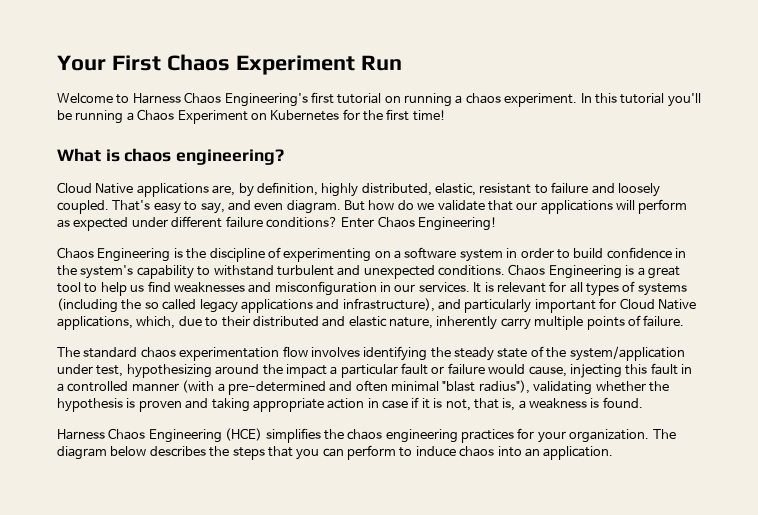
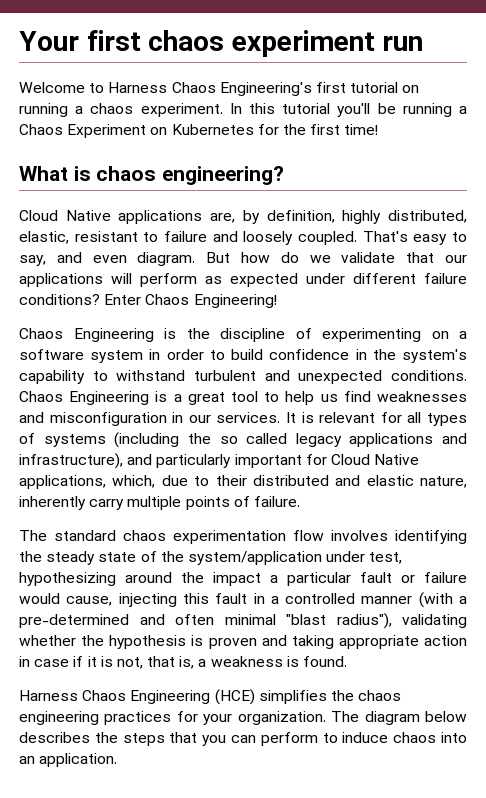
- Your First Chaos Experiment Run
+ Your first chaos experiment run

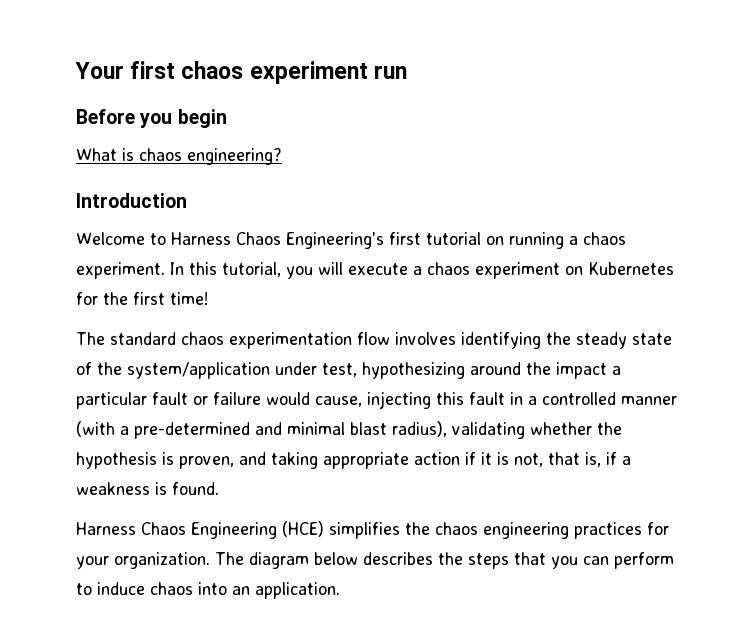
+ Before you begin
+ What is chaos engineering?
+ Introduction
- In this tutorial you'll be running a Chaos Experiment on Kubernetes for the first time!
+ In this tutorial, you will execute a chaos experiment on Kubernetes for the first time!
- What is chaos engineering?
- Cloud Native applications are, by definition, highly distributed, elastic, resistant to failure and loosely coupled. That's easy to say, and even diagram. But how do we validate that our applications will perform as expected under different failure conditions? Enter Chaos Engineering!
- Chaos Engineering is the discipline of experimenting on a software system in order to build confidence in the system's capability to withstand turbulent and unexpected conditions. Chaos Engineering is a great tool to help us find weaknesses and misconfiguration in our services. It is relevant for all types of systems (including the so called legacy applications and infrastructure), and particularly important for Cloud Native applications, which, due to their distributed and elastic nature, inherently carry multiple points of failure.
- The standard chaos experimentation flow involves identifying the steady state of the system/application under test, hypothesizing around the impact a particular fault or failure would cause, injecting this fault in a controlled manner (with a pre-determined and often minimal "blast radius"), validating whether the hypothesis is proven and taking appropriate action in case if it is not, that is, a weakness is found.
+ The standard chaos experimentation flow involves identifying the steady state of the system/application under test, hypothesizing around the impact a particular fault or failure would cause, injecting this fault in a controlled manner (with a pre-determined and minimal blast radius), validating whether the hypothesis is proven, and taking appropriate action if it is not, that is, if a weakness is found.

